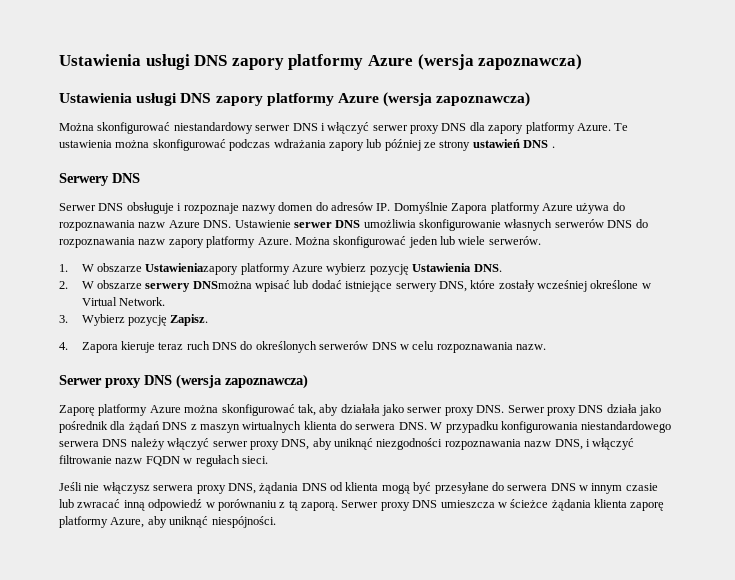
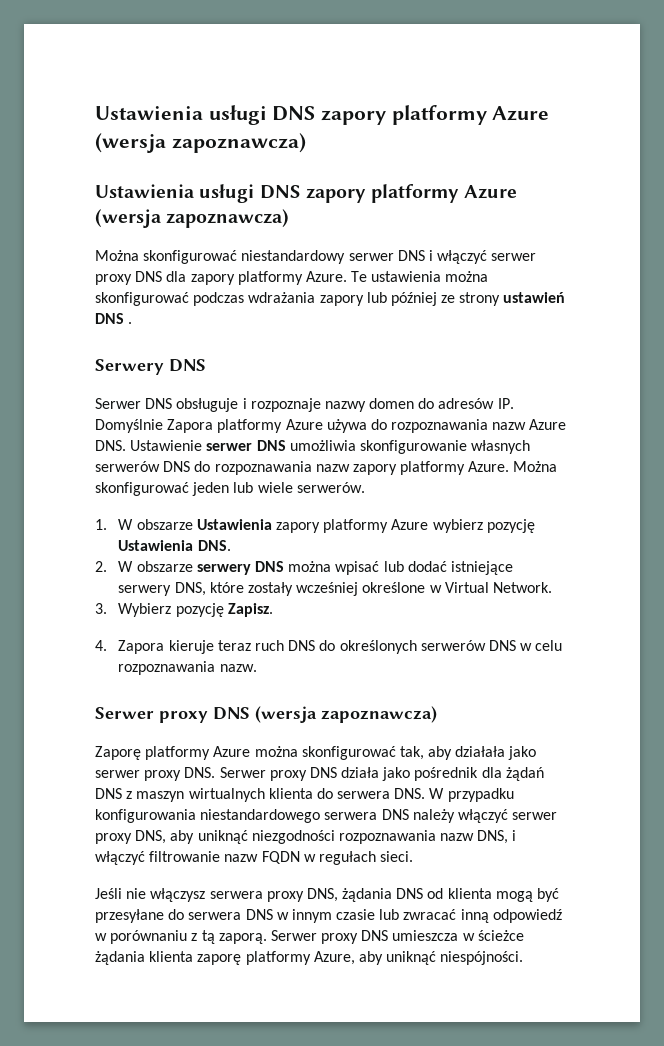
- 1. W obszarze Ustawieniazapory platformy Azure wybierz pozycję Ustawienia DNS.
+ 1. W obszarze Ustawienia zapory platformy Azure wybierz pozycję Ustawienia DNS.
- 2. W obszarze serwery DNSmożna wpisać lub dodać istniejące serwery DNS, które zostały wcześniej określone w Virtual Network.
+ 2. W obszarze serwery DNS można wpisać lub dodać istniejące serwery DNS, które zostały wcześniej określone w Virtual Network.

